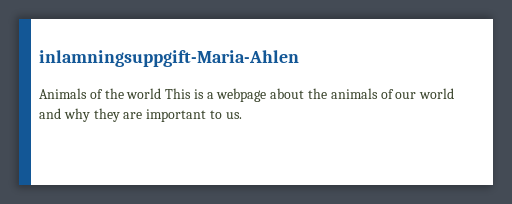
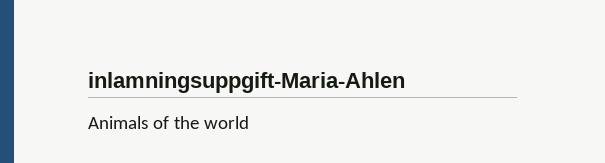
- Animals of the world This is a webpage about the animals of our world and why they are important to us.
+ Animals of the world

